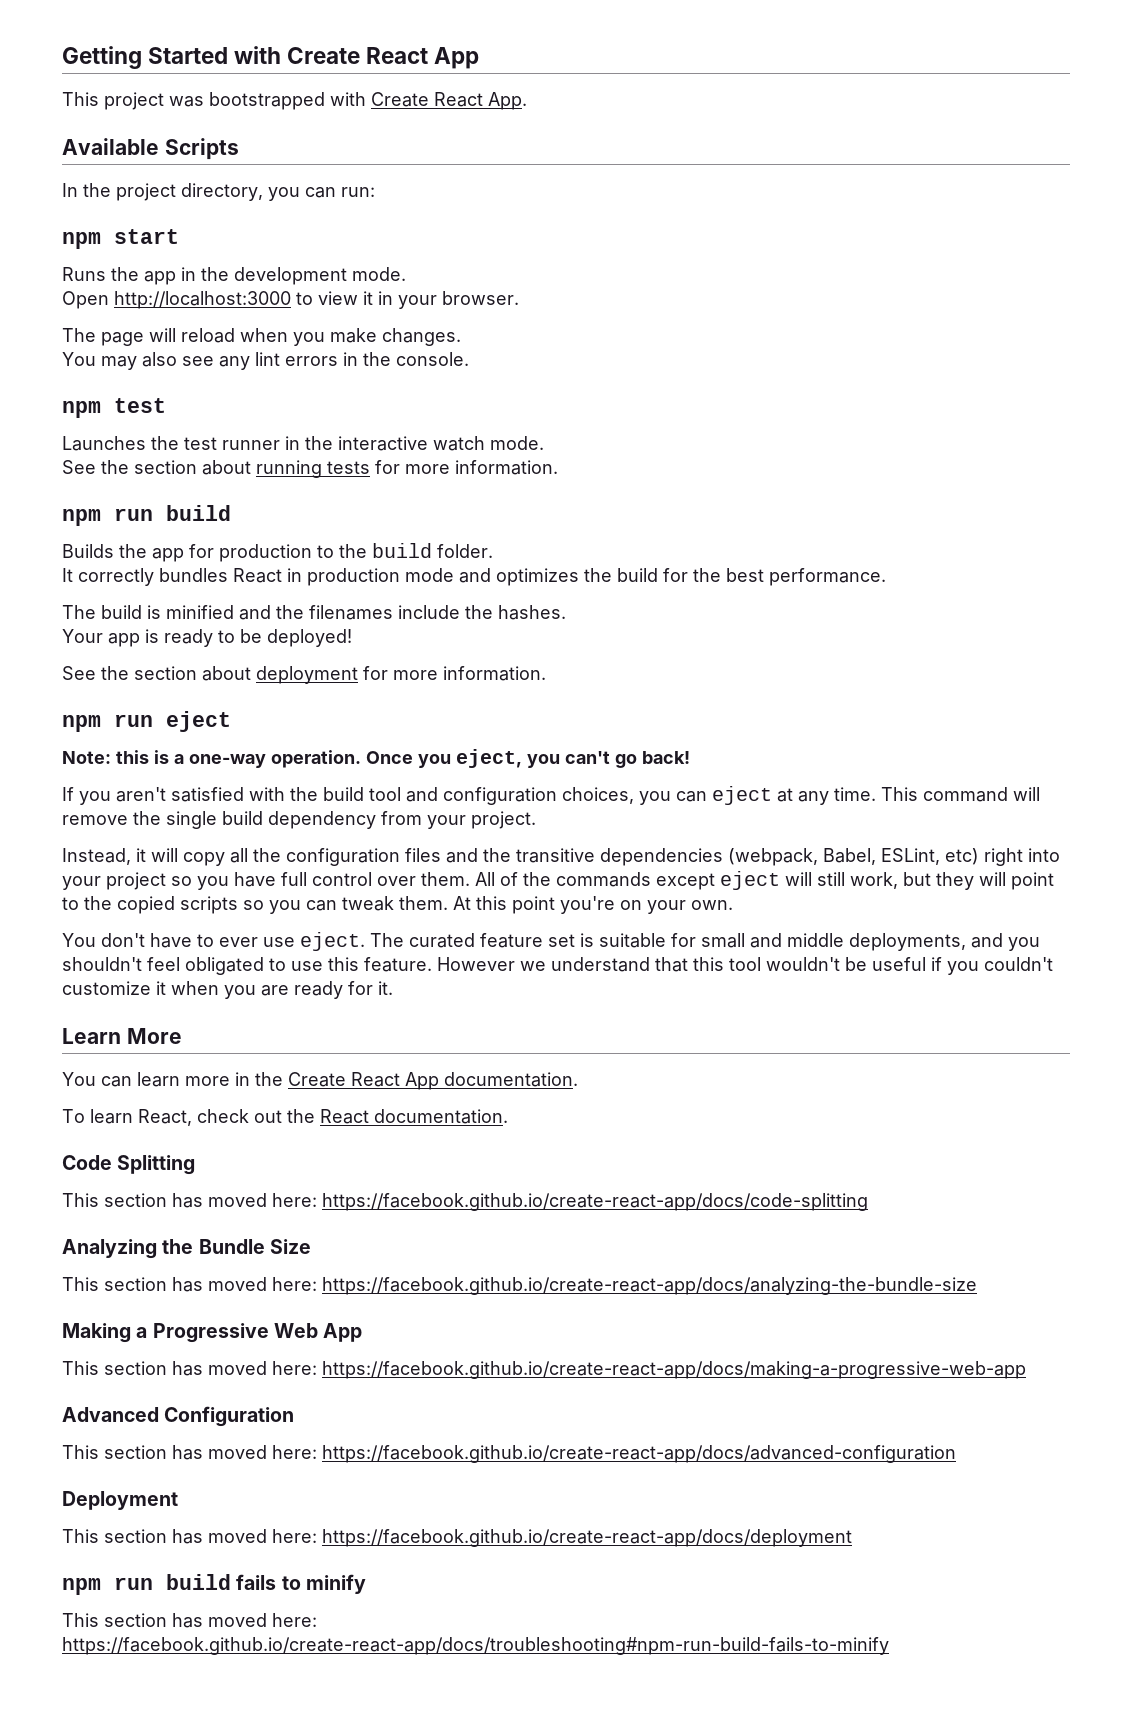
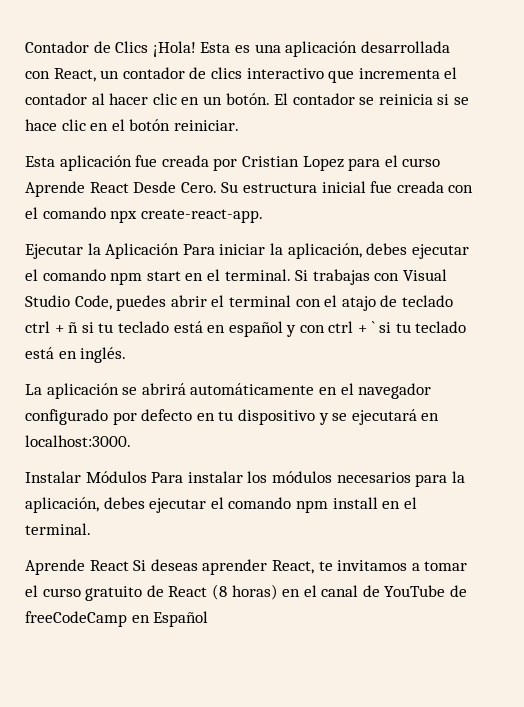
- Getting Started with Create React App
- This project was bootstrapped with Create React App.
- Available Scripts
- In the project directory, you can run:
- npm start
- Runs the app in the development mode.
- Open http://localhost:3000 to view it in your browser.
- The page will reload when you make changes.
- You may also see any lint errors in the console.
- npm test
- Launches the test runner in the interactive watch mode.
- See the section about running tests for more information.
- npm run build
- Builds the app for production to the build folder.
- It correctly bundles React in production mode and optimizes the build for the best performance.
- The build is minified and the filenames include the hashes.
- Your app is ready to be deployed!
- See the section about deployment for more information.
- npm run eject
- Note: this is a one-way operation. Once you eject, you can't go back!
- If you aren't satisfied with the build tool and configuration choices, you can eject at any time. This command will remove the single build dependency from your project.
- Instead, it will copy all the configuration files and the transitive dependencies (webpack, Babel, ESLint, etc) right into your project so you have full control over them. All of the commands except eject will still work, but they will point to the copied scripts so you can tweak them. At this point you're on your own.
- You don't have to ever use eject. The curated feature set is suitable for small and middle deployments, and you shouldn't feel obligated to use this feature. However we understand that this tool wouldn't be useful if you couldn't customize it when you are ready for it.
- Learn More
- You can learn more in the Create React App documentation.
- To learn React, check out the React documentation.
- Code Splitting
- This section has moved here: https://facebook.github.io/create-react-app/docs/code-splitting
- Analyzing the Bundle Size
- This section has moved here: https://facebook.github.io/create-react-app/docs/analyzing-the-bundle-size
- Making a Progressive Web App
- This section has moved here: https://facebook.github.io/create-react-app/docs/making-a-progressive-web-app
- Advanced Configuration
- This section has moved here: https://facebook.github.io/create-react-app/docs/advanced-configuration
- Deployment
- This section has moved here: https://facebook.github.io/create-react-app/docs/deployment
- npm run build fails to minify
- This section has moved here: https://facebook.github.io/create-react-app/docs/troubleshooting#npm-run-build-fails-to-minify
+ Contador de Clics ¡Hola! Esta es una aplicación desarrollada con React, un contador de clics interactivo que incrementa el contador al hacer clic en un botón. El contador se reinicia si se hace clic en el botón reiniciar.
+ Esta aplicación fue creada por Cristian Lopez para el curso Aprende React Desde Cero. Su estructura inicial fue creada con el comando npx create-react-app.
+ Ejecutar la Aplicación Para iniciar la aplicación, debes ejecutar el comando npm start en el terminal. Si trabajas con Visual Studio Code, puedes abrir el terminal con el atajo de teclado ctrl + ñ si tu teclado está en español y con ctrl + ` si tu teclado está en inglés.
+ La aplicación se abrirá automáticamente en el navegador configurado por defecto en tu dispositivo y se ejecutará en localhost:3000.
+ Instalar Módulos Para instalar los módulos necesarios para la aplicación, debes ejecutar el comando npm install en el terminal.
+ Aprende React Si deseas aprender React, te invitamos a tomar el curso gratuito de React (8 horas) en el canal de YouTube de freeCodeCamp en Español

